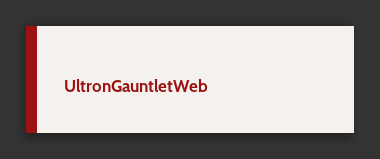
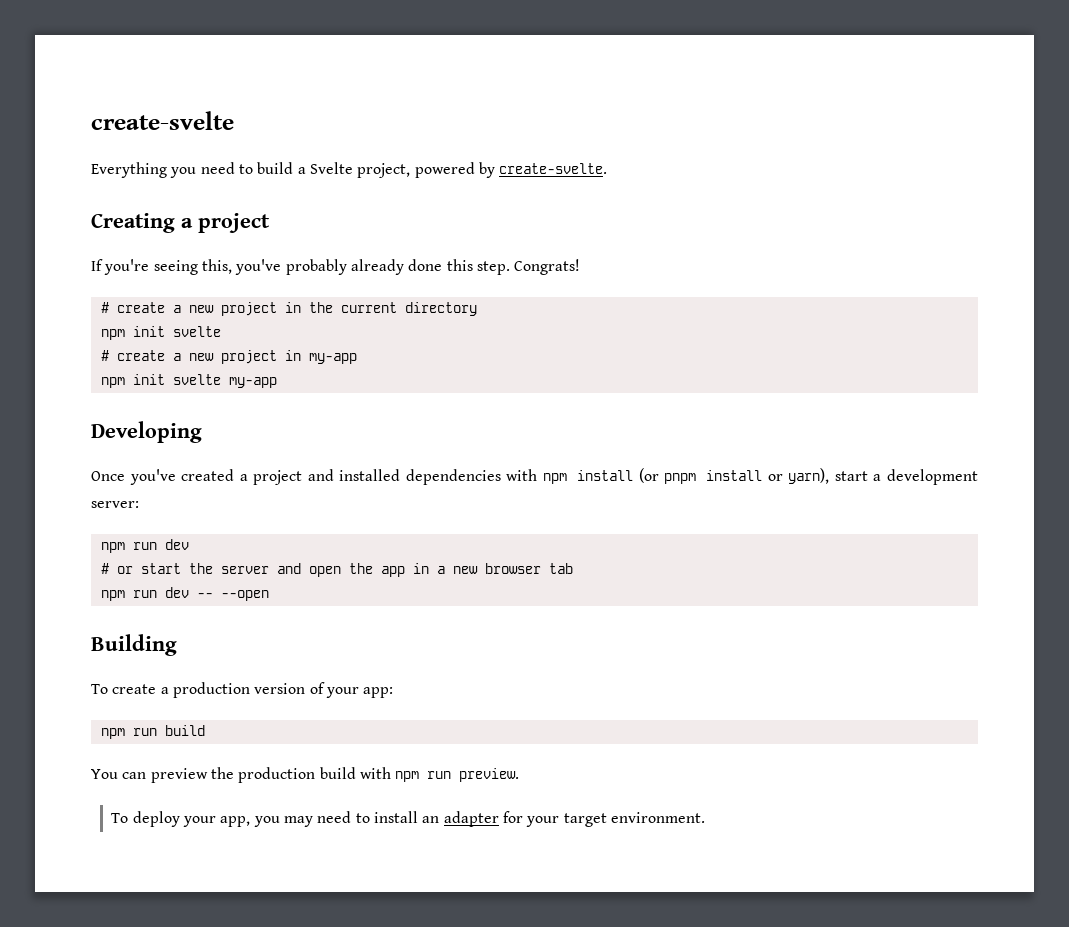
- UltronGauntletWeb
+ create-svelte
+ Everything you need to build a Svelte project, powered by create-svelte.
+ Creating a project
+ If you're seeing this, you've probably already done this step. Congrats!
+ # create a new project in the current directory
+ npm init svelte
+ # create a new project in my-app
+ npm init svelte my-app
+ Developing
+ Once you've created a project and installed dependencies with npm install (or pnpm install or yarn), start a development server:
+ npm run dev
+ # or start the server and open the app in a new browser tab
+ npm run dev -- --open
+ Building
+ To create a production version of your app:
+ npm run build
+ You can preview the production build with npm run preview.
+ To deploy your app, you may need to install an adapter for your target environment.

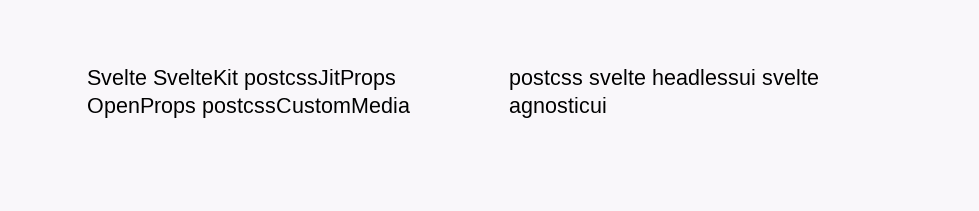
- create-svelte
- Everything you need to build a Svelte project, powered by create-svelte.
- Creating a project
- If you're seeing this, you've probably already done this step. Congrats!
- # create a new project in the current directory
- npm init svelte
- # create a new project in my-app
- npm init svelte my-app
- Developing
- Once you've created a project and installed dependencies with npm install (or pnpm install or yarn), start a development server:
- npm run dev
- # or start the server and open the app in a new browser tab
- npm run dev -- --open
- Building
- To create a production version of your app:
- npm run build
- You can preview the production build with npm run preview.
- To deploy your app, you may need to install an adapter for your target environment.
+ Svelte SvelteKit postcssJitProps OpenProps postcssCustomMedia postcss svelte headlessui svelte agnosticui

